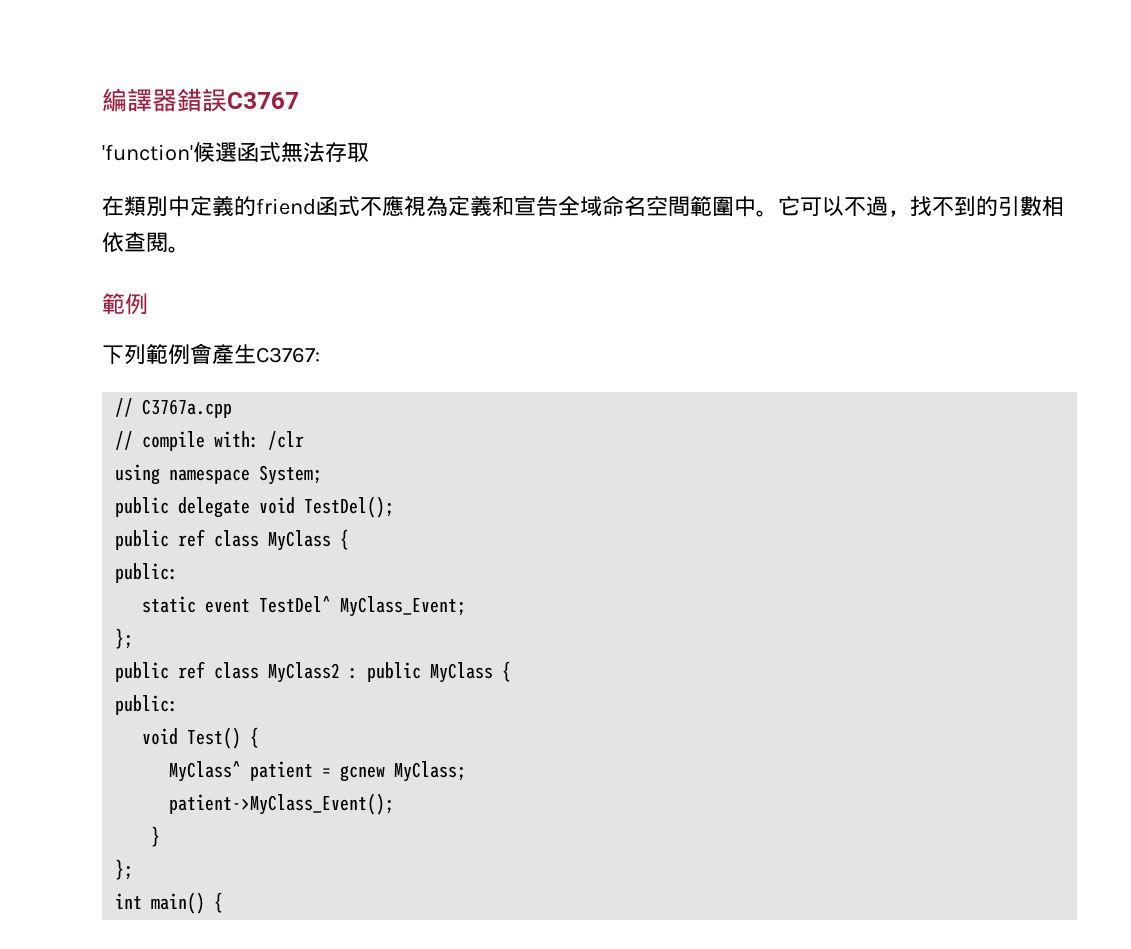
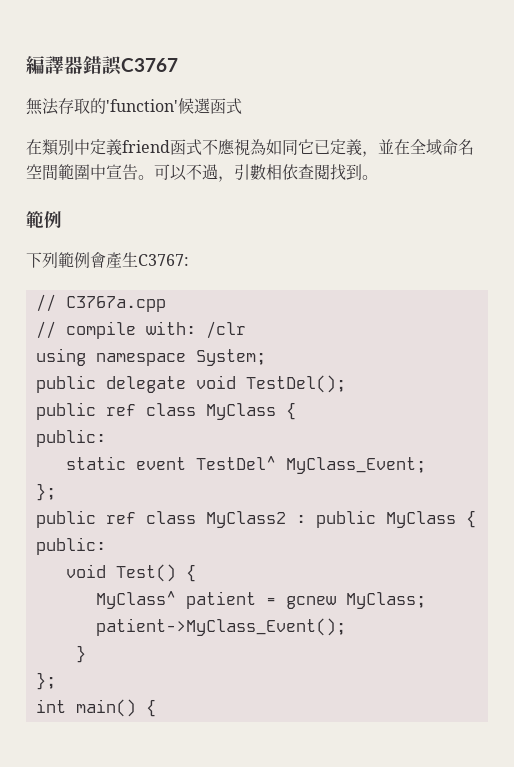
- 'function'候選函式無法存取
+ 無法存取的'function'候選函式
- 在類別中定義的friend函式不應視為定義和宣告全域命名空間範圍中。它可以不過，找不到的引數相依查閱。
+ 在類別中定義friend函式不應視為如同它已定義，並在全域命名空間範圍中宣告。可以不過，引數相依查閱找到。

